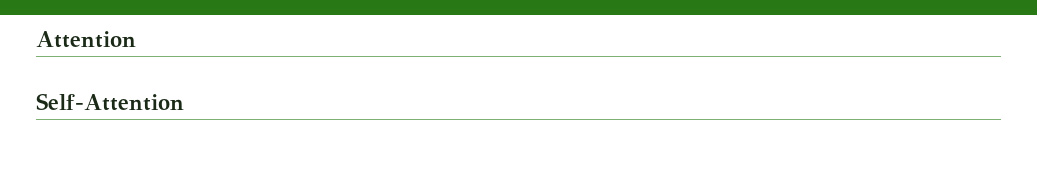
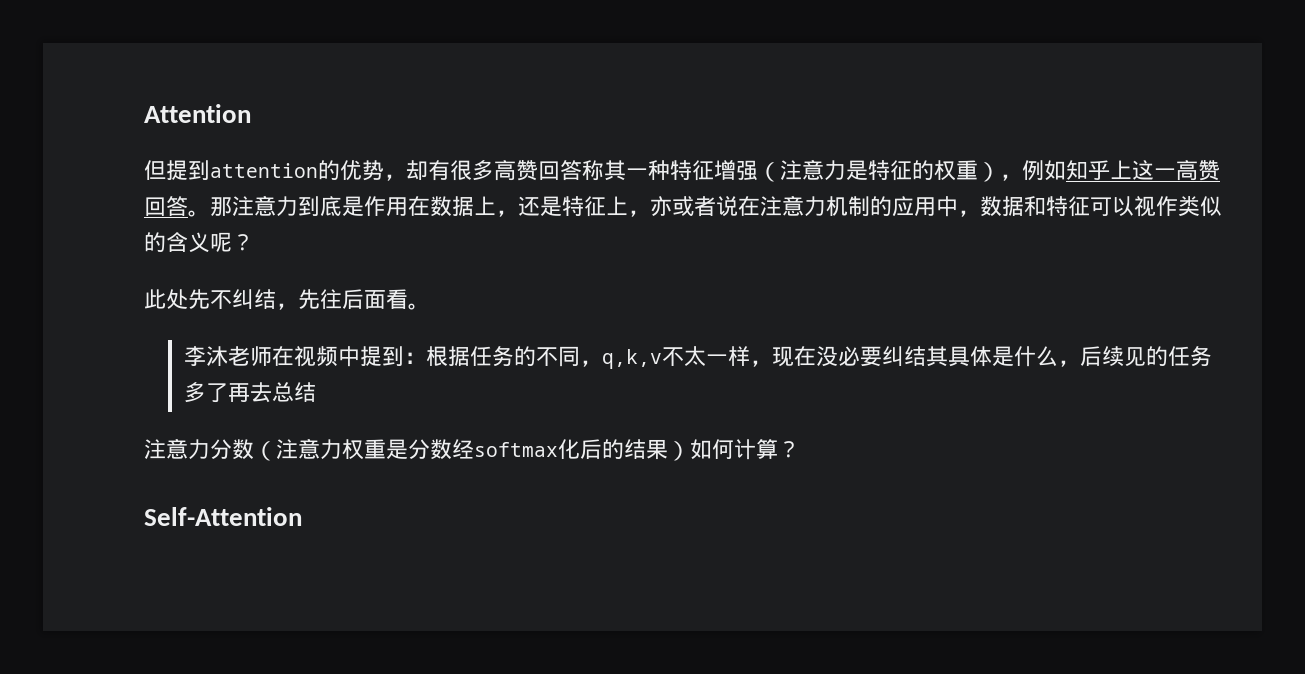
+ 但提到attention的优势，却有很多高赞回答称其一种特征增强（注意力是特征的权重），例如知乎上这一高赞回答。那注意力到底是作用在数据上，还是特征上，亦或者说在注意力机制的应用中，数据和特征可以视作类似的含义呢？
+ 此处先不纠结，先往后面看。
+ 李沐老师在视频中提到：根据任务的不同，q,k,v不太一样，现在没必要纠结其具体是什么，后续见的任务多了再去总结
+ 注意力分数（注意力权重是分数经softmax化后的结果）如何计算？

